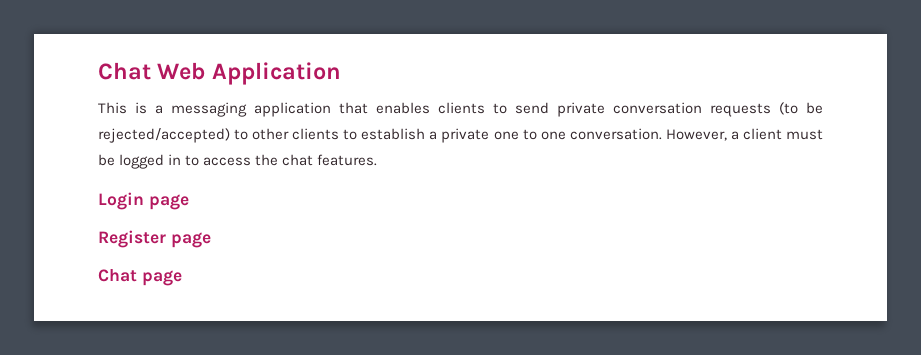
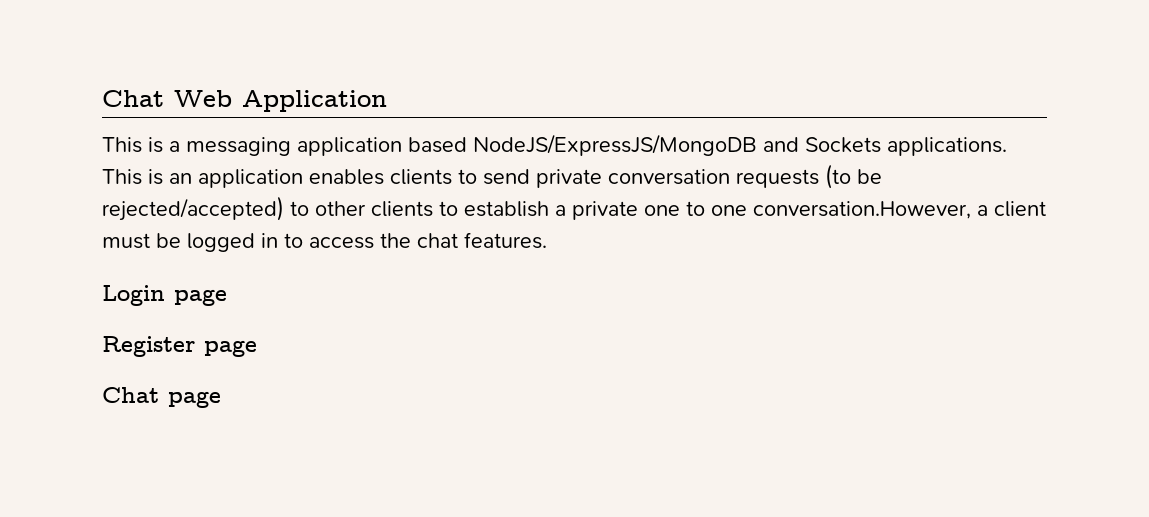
- This is a messaging application that enables clients to send private conversation requests (to be rejected/accepted) to other clients to establish a private one to one conversation. However, a client must be logged in to access the chat features.
+ This is a messaging application based NodeJS/ExpressJS/MongoDB and Sockets applications. This is an application enables clients to send private conversation requests (to be rejected/accepted) to other clients to establish a private one to one conversation.However, a client must be logged in to access the chat features.

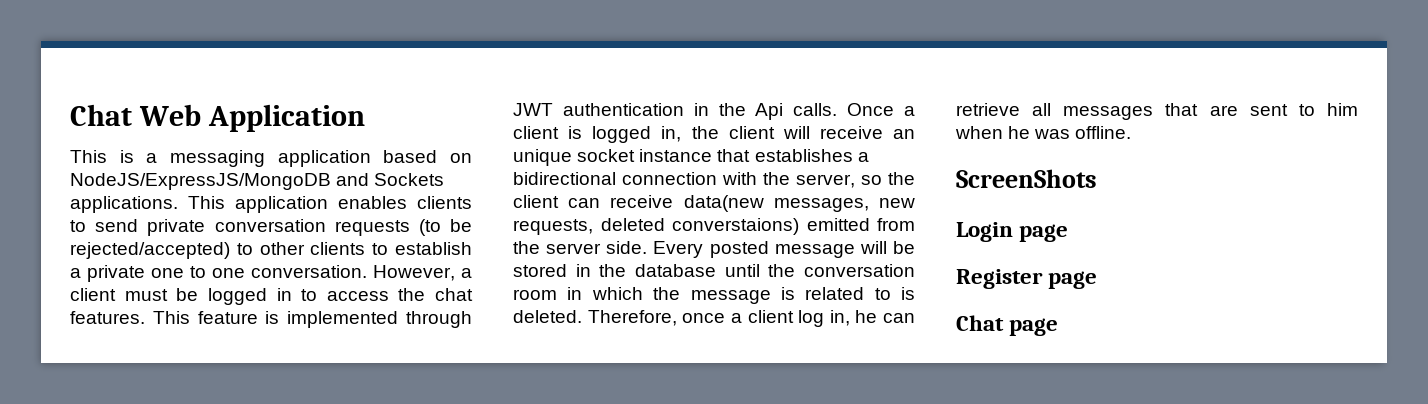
- This is a messaging application based NodeJS/ExpressJS/MongoDB and Sockets applications.
+ This is a messaging application based on NodeJS/ExpressJS/MongoDB and Sockets applications.
- This is an application enables clients to send private conversation requests (to be rejected/accepted) to other clients to establish a private one to one conversation.However, a client must be logged in to access the chat features.
+ This application enables clients to send private conversation requests (to be rejected/accepted) to other clients to establish a private one to one conversation. However, a client must be logged in to access the chat features. This feature is implemented through JWT authentication in the Api calls. Once a client is logged in, the client will receive an unique socket instance that establishes a bidirectional connection with the server, so the client can receive data(new messages, new requests, deleted converstaions) emitted from the server side. Every posted message will be stored in the database until the conversation room in which the message is related to is deleted. Therefore, once a client log in, he can retrieve all messages that are sent to him when he was offline.
+ ScreenShots

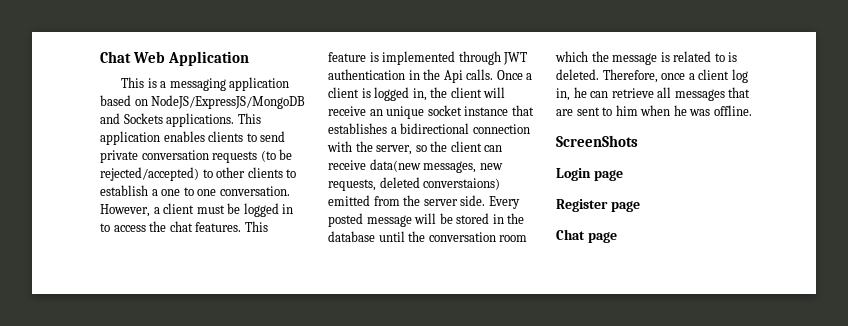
- This application enables clients to send private conversation requests (to be rejected/accepted) to other clients to establish a private one to one conversation.
+ This application enables clients to send private conversation requests (to be rejected/accepted) to other clients to establish a one to one conversation.
- Every posted message will be stored in the database until the conversation room in which the message is related to is deleted.
+ Every posted message will be stored in the database until the conversation room which the message is related to is deleted.

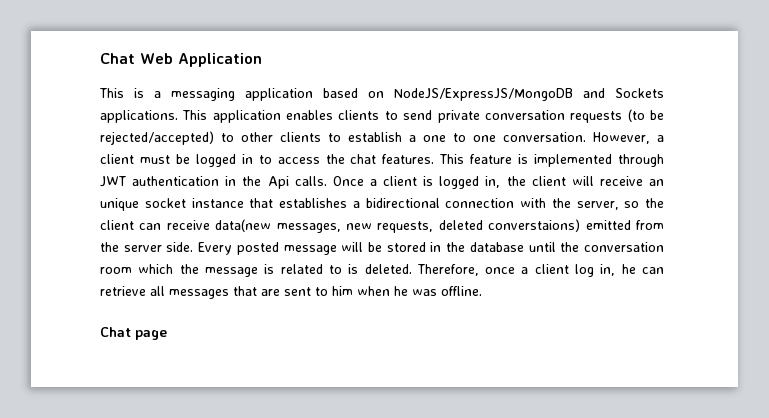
- ScreenShots
- Login page
- Register page

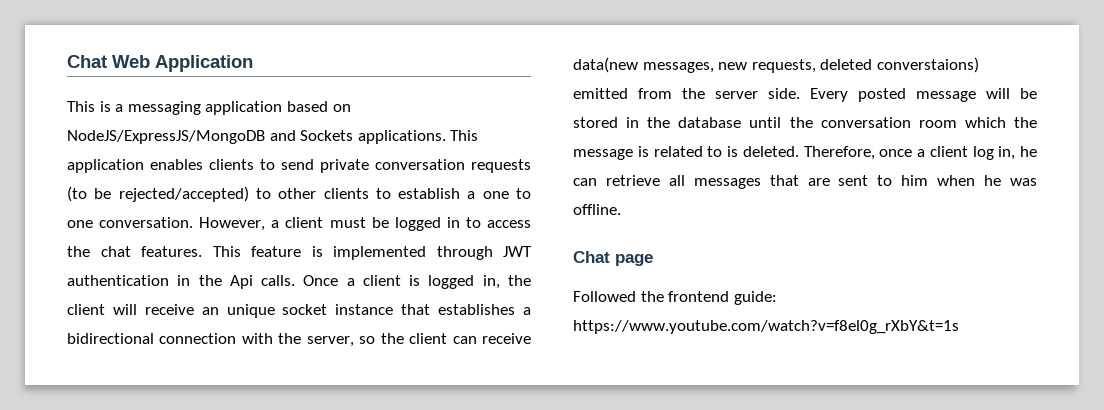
+ Followed the frontend guide: https://www.youtube.com/watch?v=f8el0g_rXbY&t=1s

